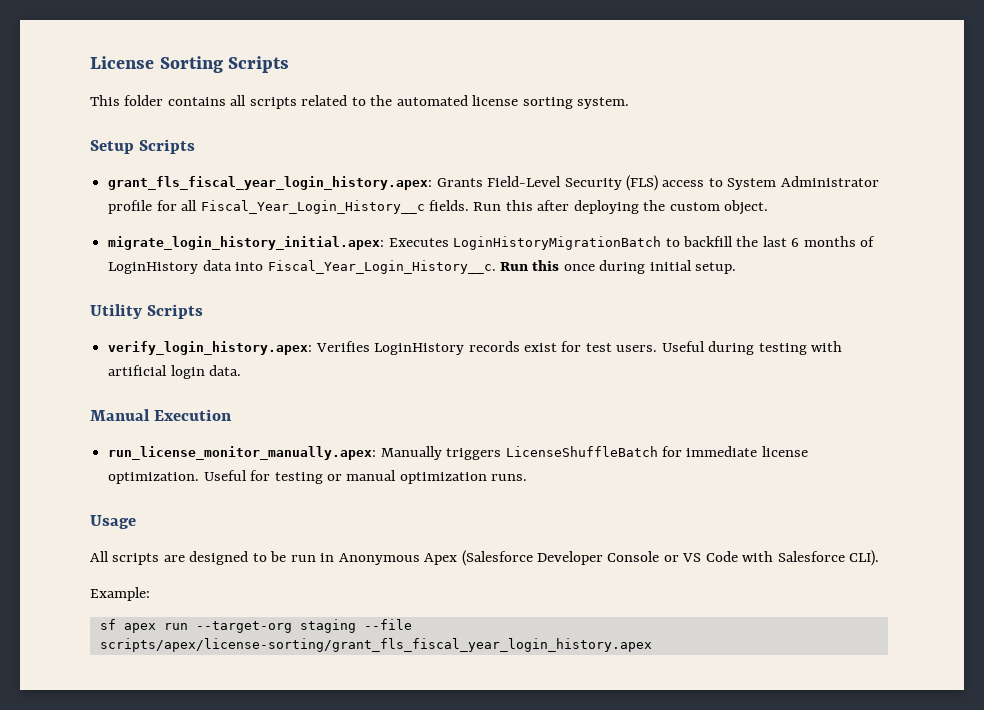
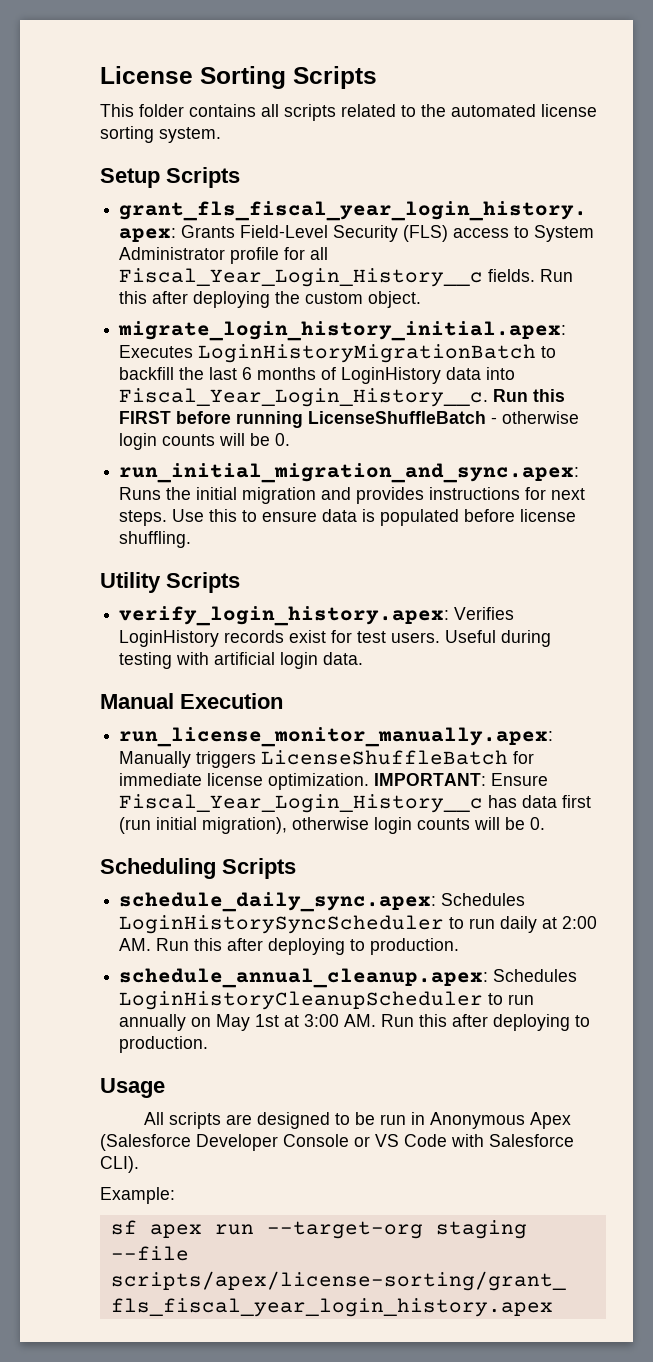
- Run this once during initial setup.
+ Run this FIRST before running LicenseShuffleBatch - otherwise login counts will be 0.
+ run_initial_migration_and_sync.apex: Runs the initial migration and provides instructions for next steps. Use this to ensure data is populated before license shuffling.
- Useful for testing or manual optimization runs.
+ IMPORTANT: Ensure Fiscal_Year_Login_History__c has data first (run initial migration), otherwise login counts will be 0.
+ Scheduling Scripts
+ schedule_daily_sync.apex: Schedules LoginHistorySyncScheduler to run daily at 2:00 AM. Run this after deploying to production.
+ schedule_annual_cleanup.apex: Schedules LoginHistoryCleanupScheduler to run annually on May 1st at 3:00 AM. Run this after deploying to production.

